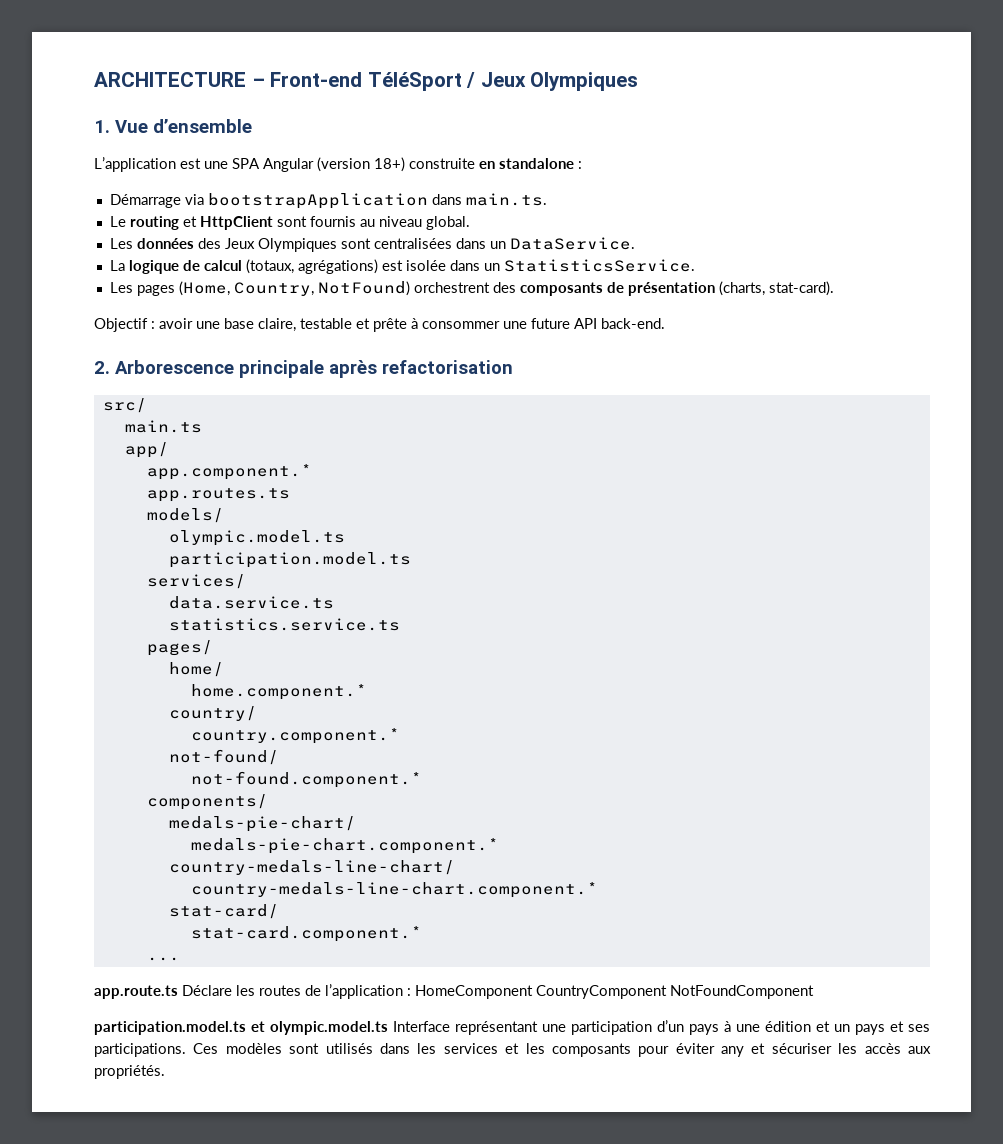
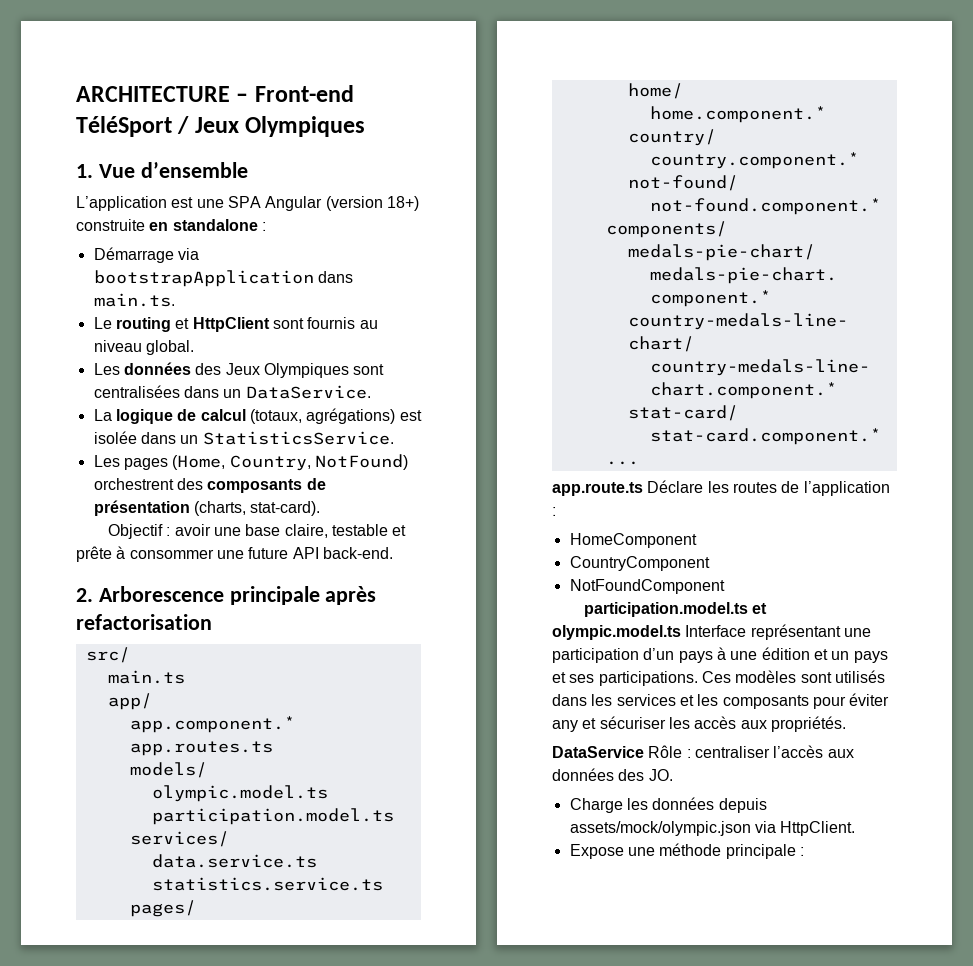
- app.route.ts Déclare les routes de l’application : HomeComponent CountryComponent NotFoundComponent
+ app.route.ts Déclare les routes de l’application :
+ HomeComponent
+ CountryComponent
+ NotFoundComponent
+ DataService Rôle : centraliser l’accès aux données des JO.
+ Charge les données depuis assets/mock/olympic.json via HttpClient.
+ Expose une méthode principale :

